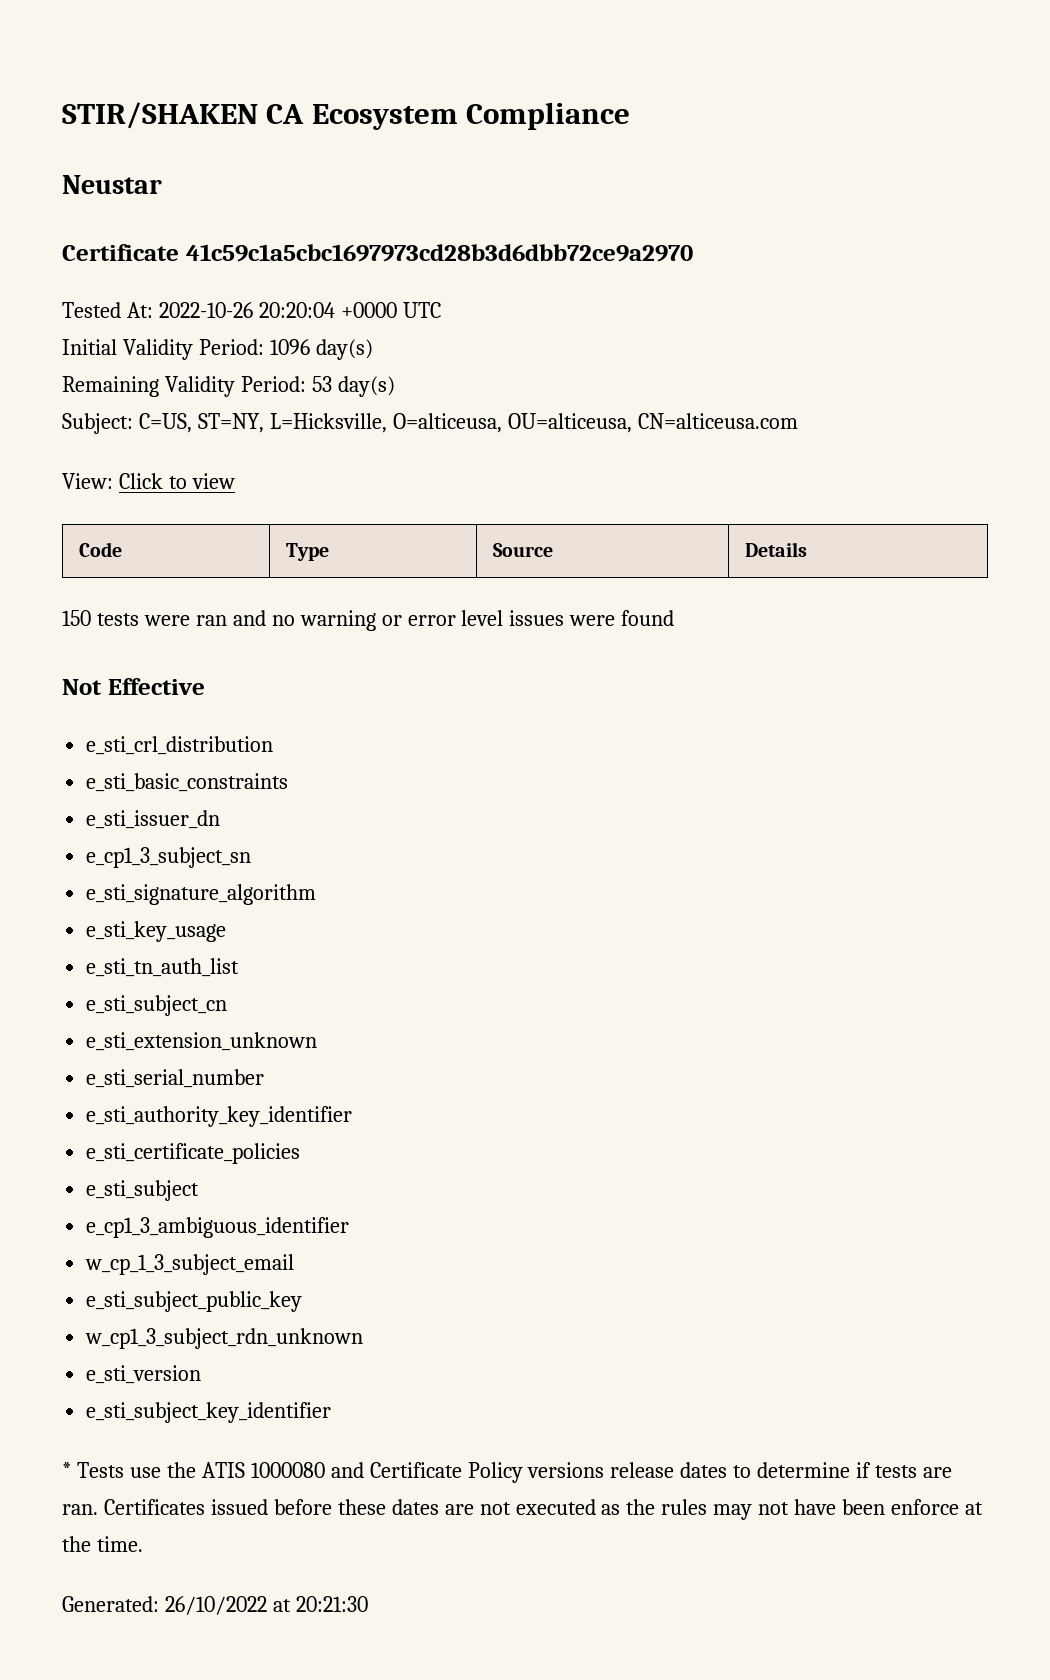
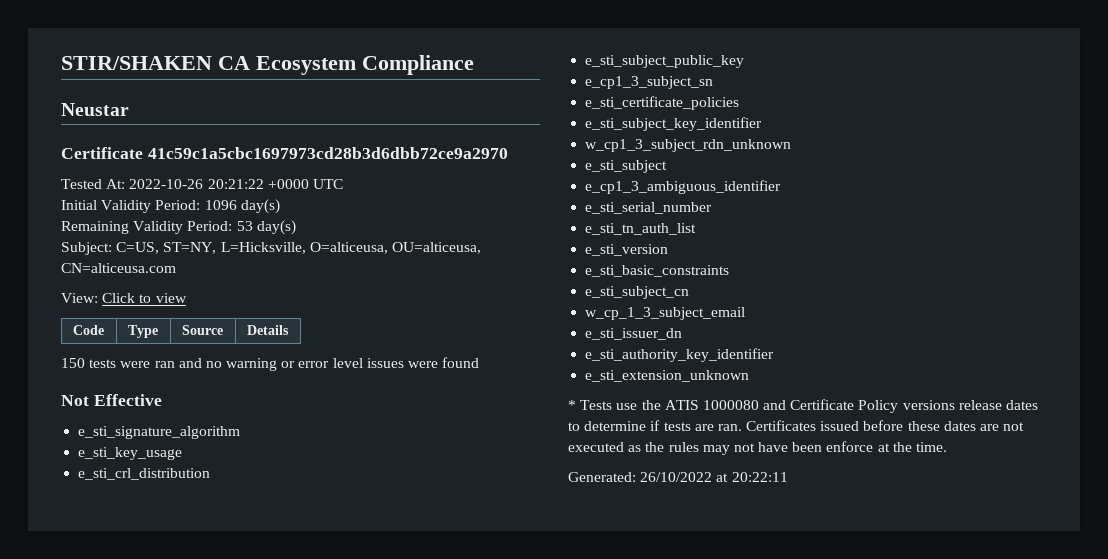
- Tested At: 2022-10-26 20:20:04 +0000 UTC
+ Tested At: 2022-10-26 20:21:22 +0000 UTC
- e_sti_crl_distribution
- e_sti_basic_constraints
- e_sti_issuer_dn
- e_cp1_3_subject_sn
  e_sti_signature_algorithm
  e_sti_key_usage
- e_sti_tn_auth_list
- e_sti_subject_cn
- e_sti_extension_unknown
- e_sti_serial_number
- e_sti_authority_key_identifier
+ e_sti_crl_distribution
+ e_sti_subject_public_key
+ e_cp1_3_subject_sn
+ e_sti_subject_key_identifier
+ w_cp1_3_subject_rdn_unknown
+ e_sti_serial_number
+ e_sti_tn_auth_list
+ e_sti_version
+ e_sti_basic_constraints
+ e_sti_subject_cn
  w_cp_1_3_subject_email
- e_sti_subject_public_key
- w_cp1_3_subject_rdn_unknown
- e_sti_version
- e_sti_subject_key_identifier
+ e_sti_issuer_dn
+ e_sti_authority_key_identifier
+ e_sti_extension_unknown
- Generated: 26/10/2022 at 20:21:30
+ Generated: 26/10/2022 at 20:22:11

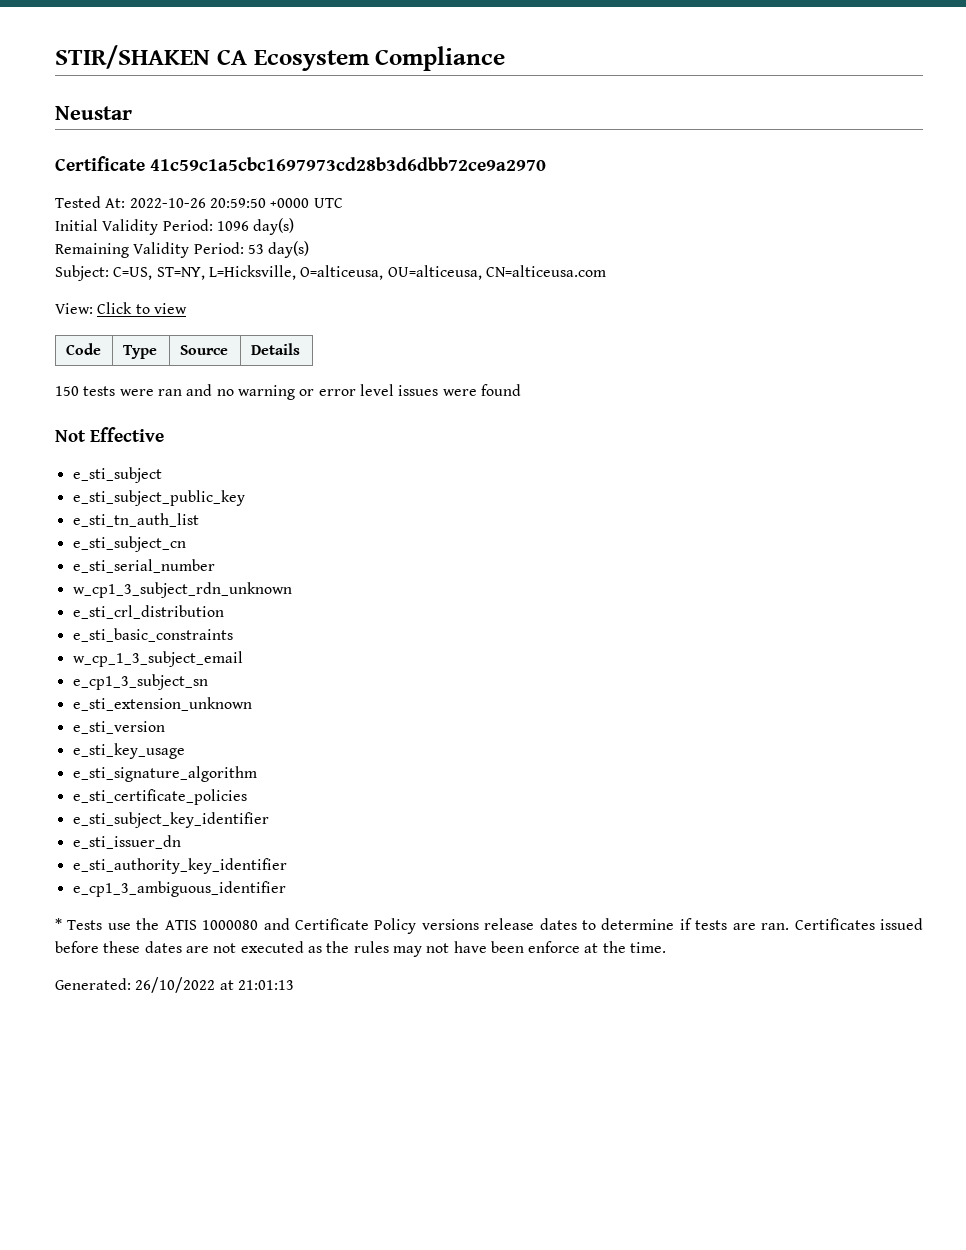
- Tested At: 2022-10-26 20:21:22 +0000 UTC
+ Tested At: 2022-10-26 20:59:50 +0000 UTC
+ e_sti_subject
+ e_sti_subject_public_key
+ e_sti_tn_auth_list
+ e_sti_subject_cn
+ e_sti_serial_number
+ w_cp1_3_subject_rdn_unknown
+ e_sti_crl_distribution
+ e_sti_basic_constraints
+ w_cp_1_3_subject_email
+ e_cp1_3_subject_sn
+ e_sti_extension_unknown
+ e_sti_version
+ e_sti_key_usage
  e_sti_signature_algorithm
- e_sti_key_usage
- e_sti_crl_distribution
- e_sti_subject_public_key
- e_cp1_3_subject_sn
  e_sti_certificate_policies
  e_sti_subject_key_identifier
- w_cp1_3_subject_rdn_unknown
- e_sti_subject
- e_cp1_3_ambiguous_identifier
- e_sti_serial_number
- e_sti_tn_auth_list
- e_sti_version
- e_sti_basic_constraints
- e_sti_subject_cn
- w_cp_1_3_subject_email
- e_sti_extension_unknown
+ e_cp1_3_ambiguous_identifier
- Generated: 26/10/2022 at 20:22:11
+ Generated: 26/10/2022 at 21:01:13

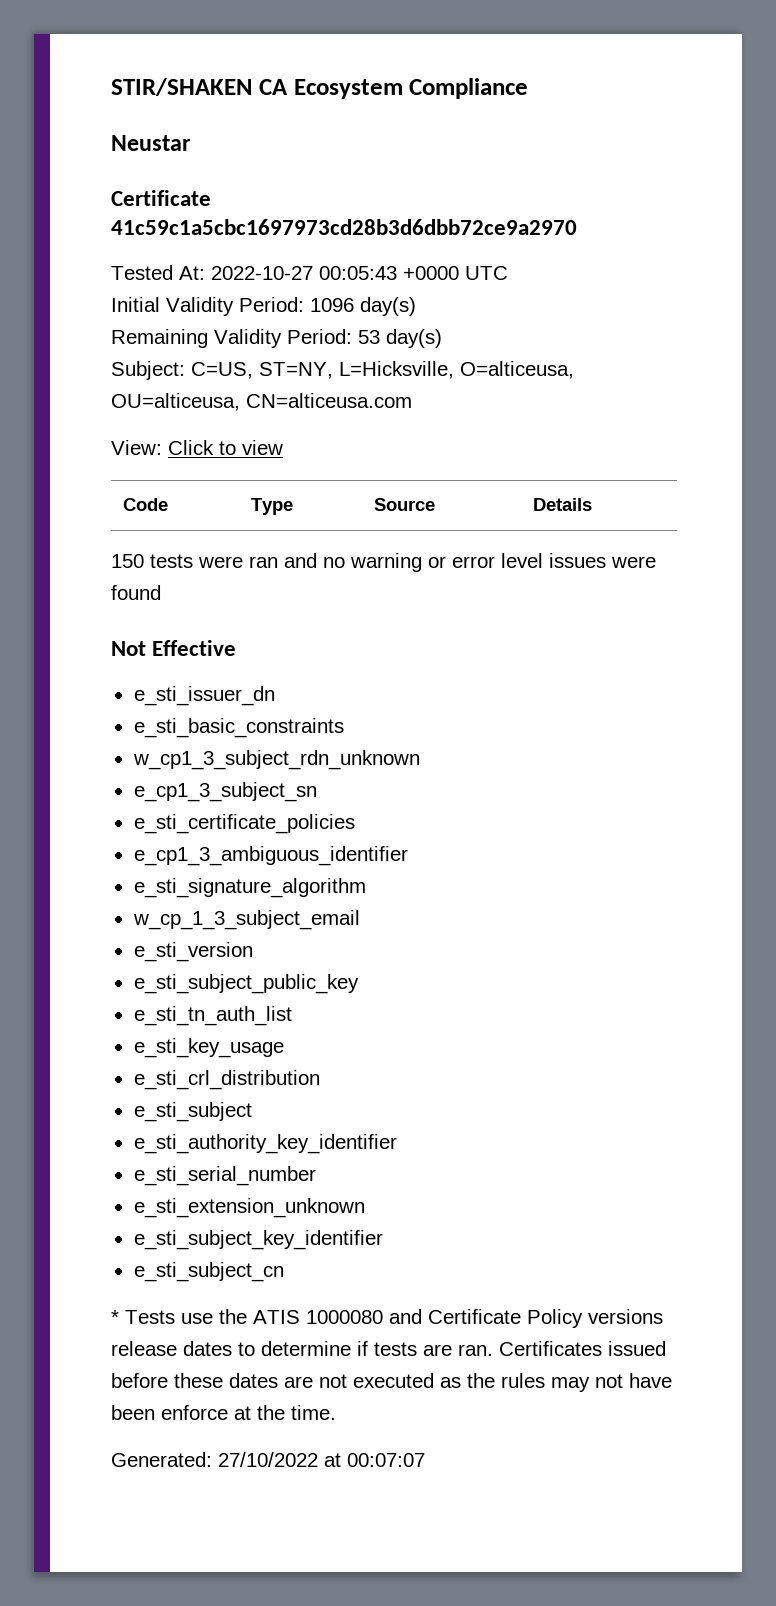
- Tested At: 2022-10-26 20:59:50 +0000 UTC
+ Tested At: 2022-10-27 00:05:43 +0000 UTC
- e_sti_subject
+ e_sti_issuer_dn
+ e_sti_basic_constraints
+ w_cp1_3_subject_rdn_unknown
+ e_cp1_3_subject_sn
+ e_sti_certificate_policies
+ e_cp1_3_ambiguous_identifier
+ e_sti_signature_algorithm
+ w_cp_1_3_subject_email
+ e_sti_version
  e_sti_subject_public_key
  e_sti_tn_auth_list
+ e_sti_key_usage
+ e_sti_crl_distribution
+ e_sti_subject
+ e_sti_authority_key_identifier
+ e_sti_serial_number
+ e_sti_extension_unknown
+ e_sti_subject_key_identifier
  e_sti_subject_cn
- e_sti_serial_number
- w_cp1_3_subject_rdn_unknown
- e_sti_crl_distribution
- e_sti_basic_constraints
- w_cp_1_3_subject_email
- e_cp1_3_subject_sn
- e_sti_extension_unknown
- e_sti_version
- e_sti_key_usage
- e_sti_signature_algorithm
- e_sti_certificate_policies
- e_sti_subject_key_identifier
- e_sti_issuer_dn
- e_sti_authority_key_identifier
- e_cp1_3_ambiguous_identifier
- Generated: 26/10/2022 at 21:01:13
+ Generated: 27/10/2022 at 00:07:07

